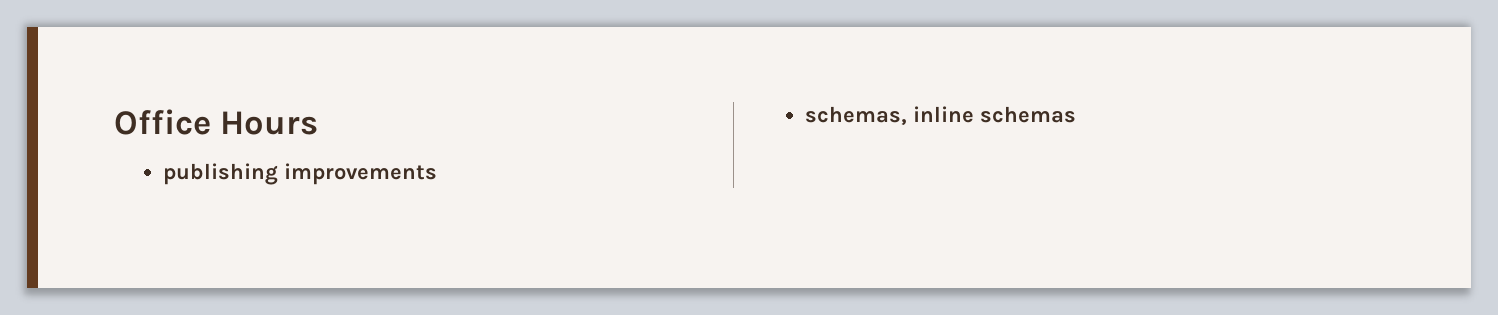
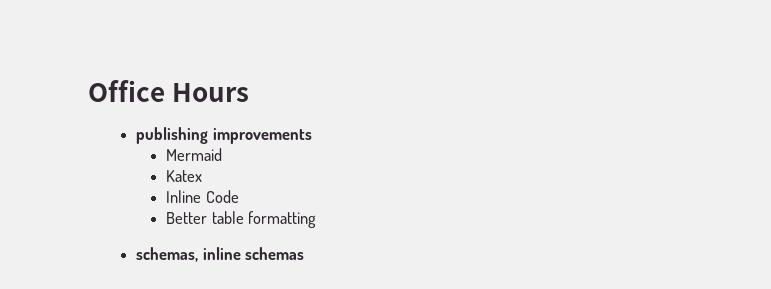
+ Mermaid
+ Katex
+ Inline Code
+ Better table formatting

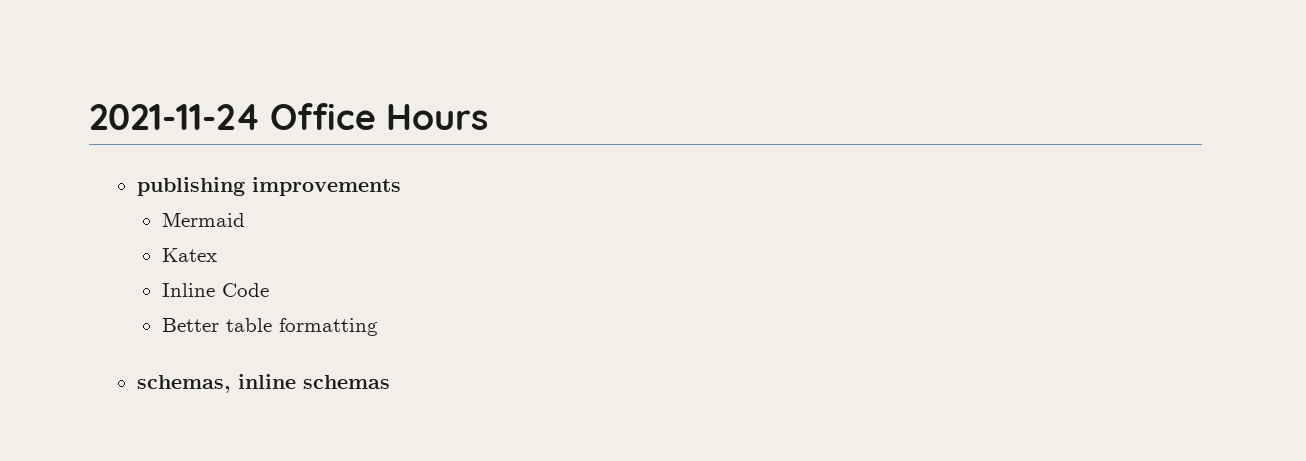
- Office Hours
+ 2021-11-24 Office Hours

